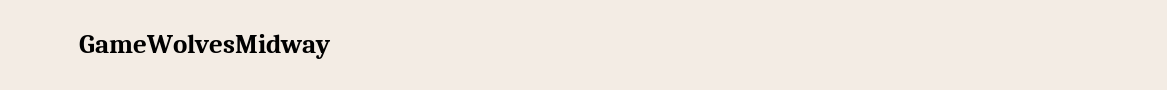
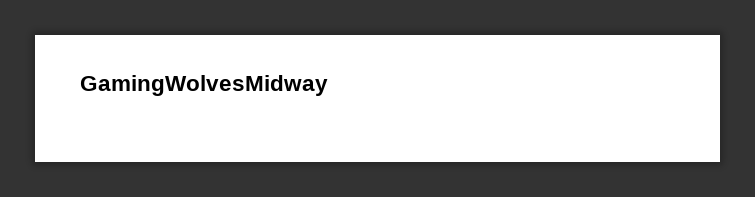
- GameWolvesMidway
+ GamingWolvesMidway

